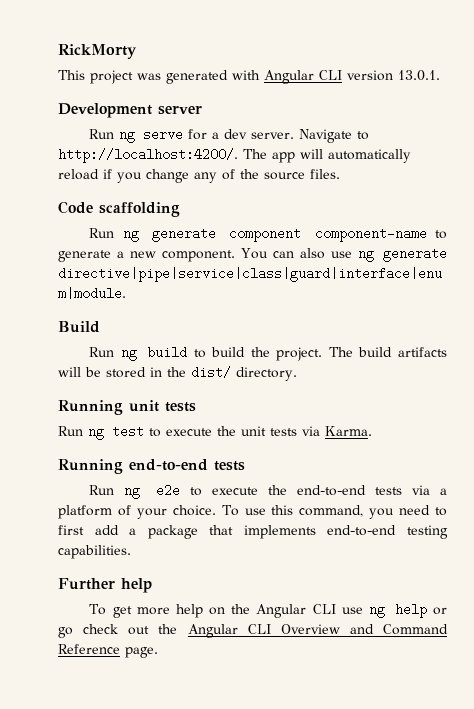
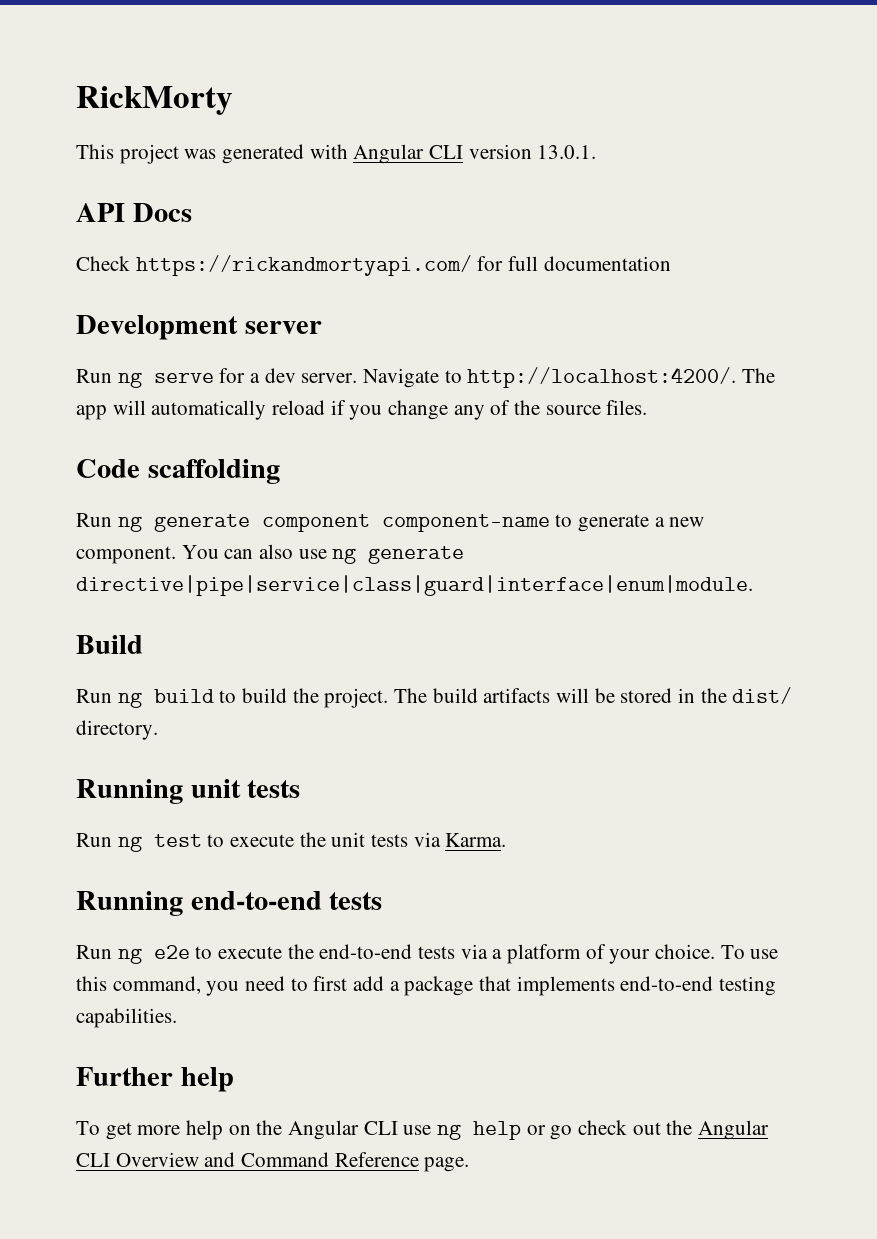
+ API Docs
+ Check https://rickandmortyapi.com/ for full documentation

